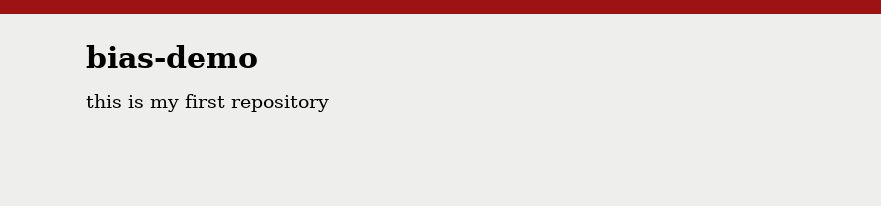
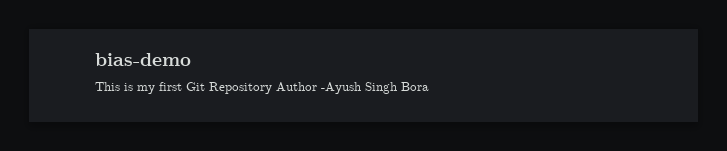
- this is my first repository
+ This is my first Git Repository Author -Ayush Singh Bora

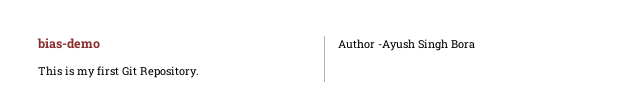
- This is my first Git Repository Author -Ayush Singh Bora
+ This is my first Git Repository.
+ Author -Ayush Singh Bora

